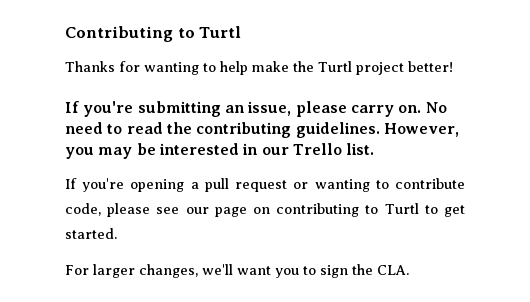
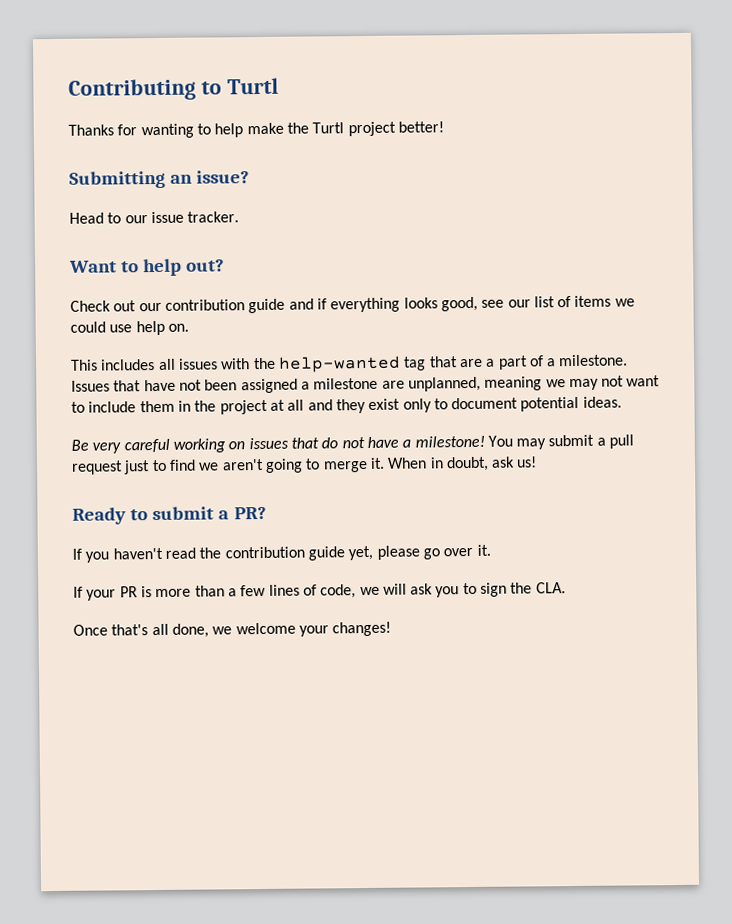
- If you're submitting an issue, please carry on. No need to read the contributing guidelines. However, you may be interested in our Trello list.
- If you're opening a pull request or wanting to contribute code, please see our page on contributing to Turtl to get started.
- For larger changes, we'll want you to sign the CLA.
+ Submitting an issue?
+ Head to our issue tracker.
+ Want to help out?
+ Check out our contribution guide and if everything looks good, see our list of items we could use help on.
+ This includes all issues with the help-wanted tag that are a part of a milestone. Issues that have not been assigned a milestone are unplanned, meaning we may not want to include them in the project at all and they exist only to document potential ideas.
+ Be very careful working on issues that do not have a milestone! You may submit a pull request just to find we aren't going to merge it. When in doubt, ask us!
+ Ready to submit a PR?
+ If you haven't read the contribution guide yet, please go over it.
+ If your PR is more than a few lines of code, we will ask you to sign the CLA.
+ Once that's all done, we welcome your changes!

